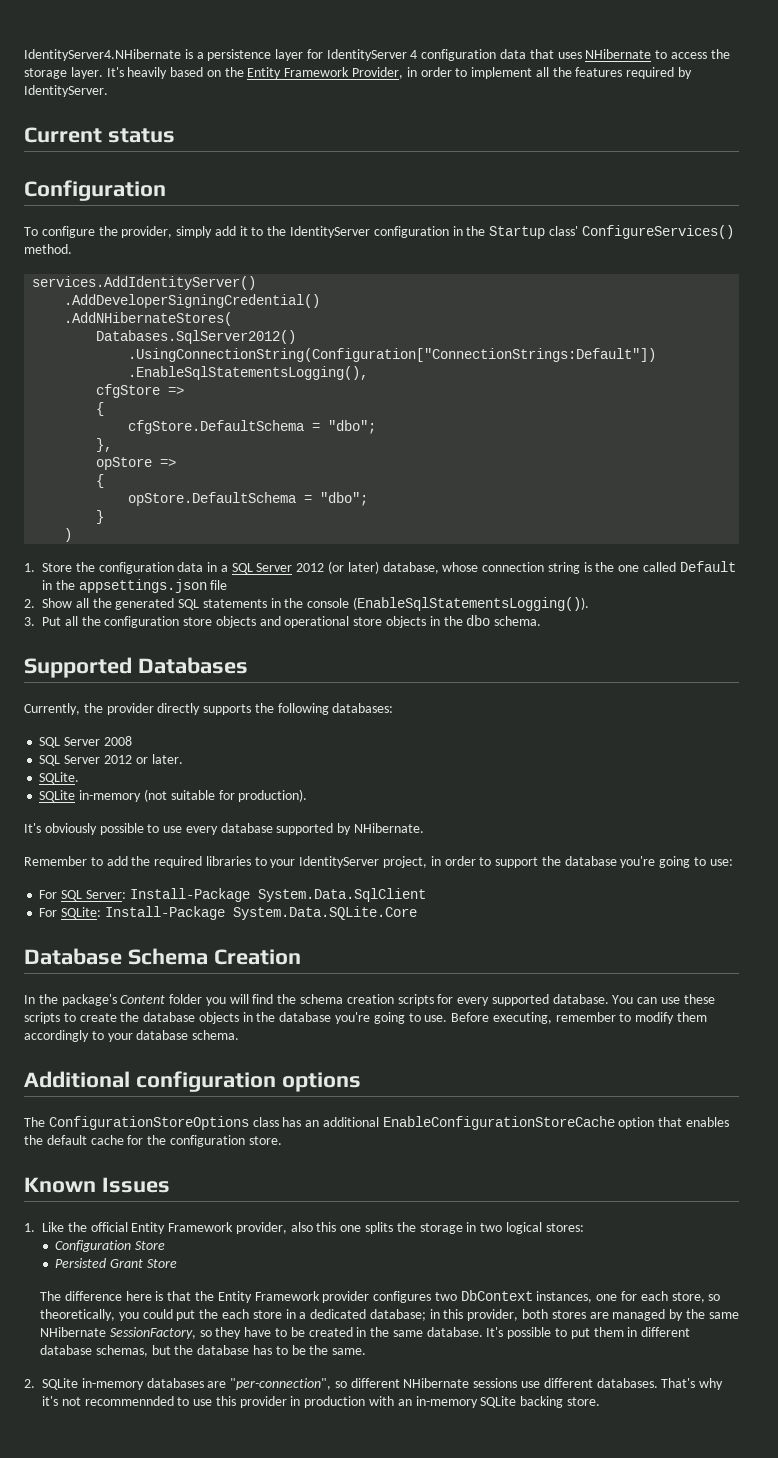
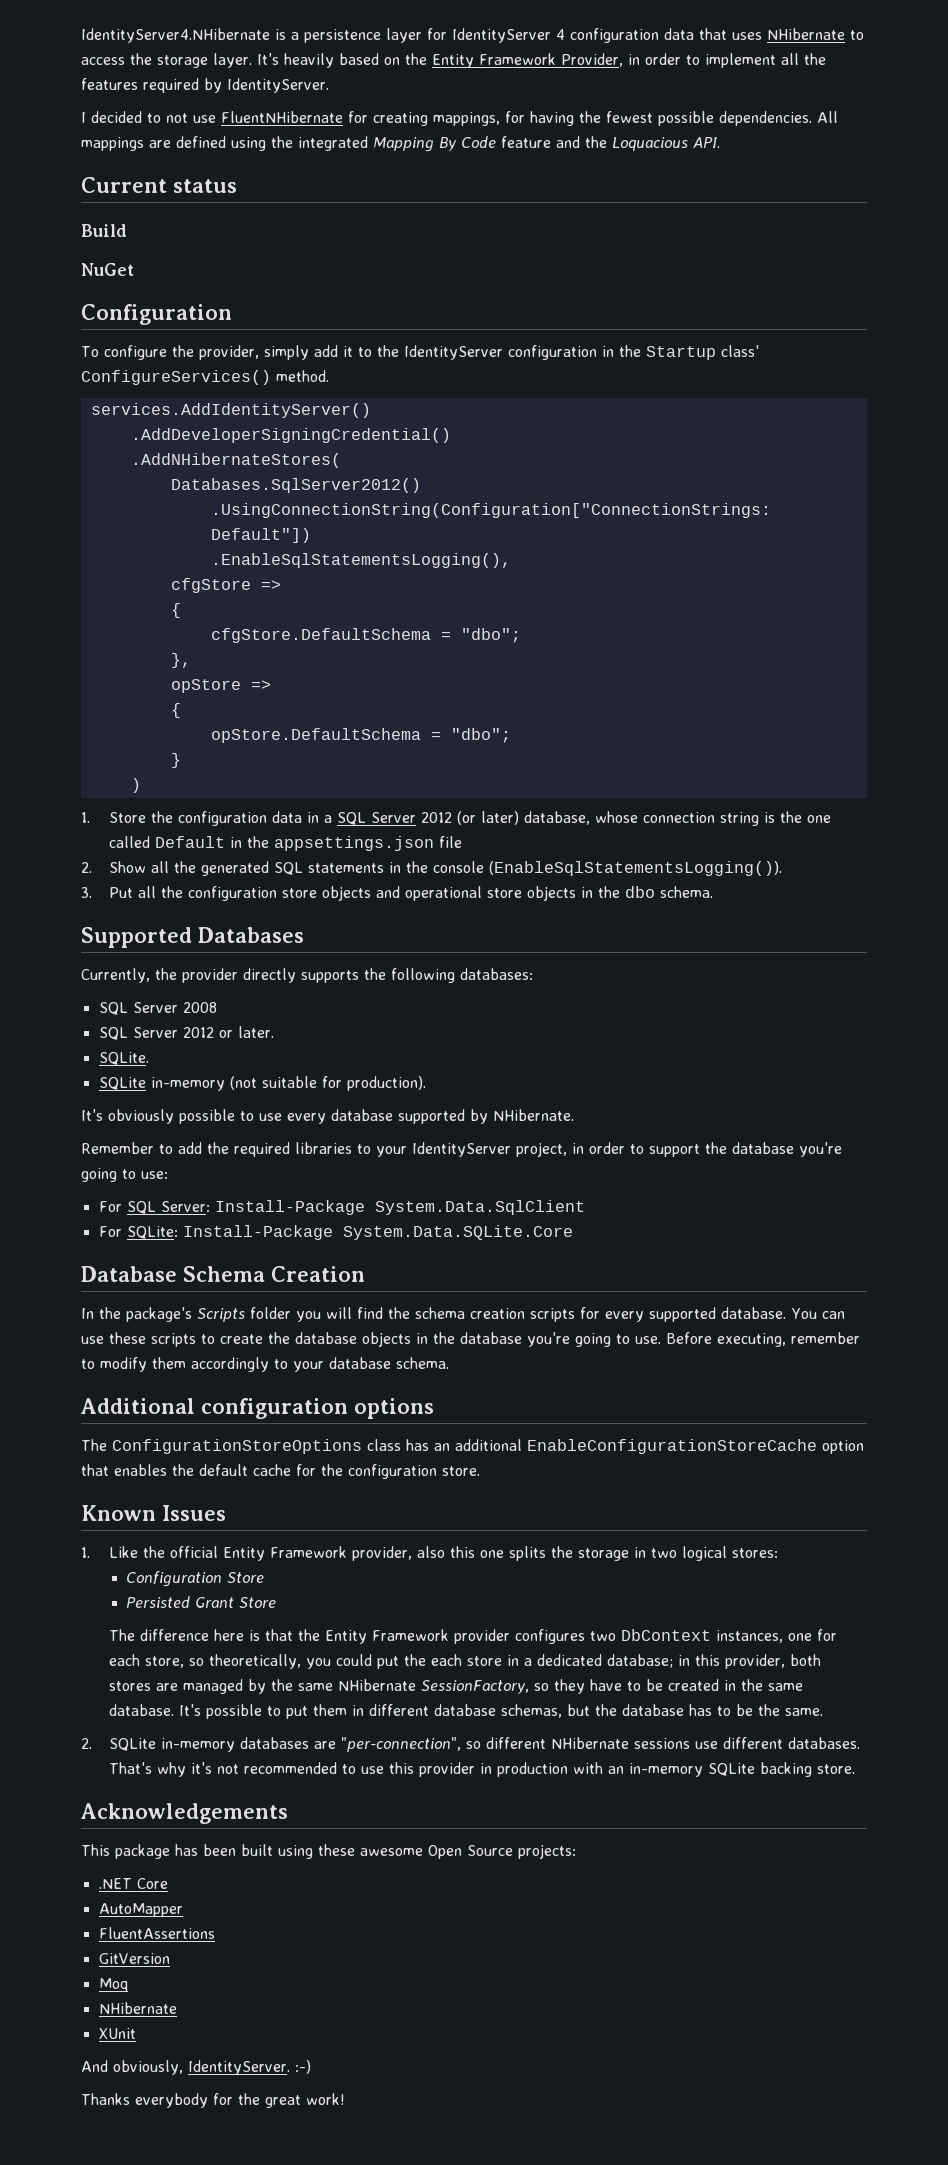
+ I decided to not use FluentNHibernate for creating mappings, for having the fewest possible dependencies. All mappings are defined using the integrated Mapping By Code feature and the Loquacious API.
+ Build
+ NuGet
- In the package's Content folder you will find the schema creation scripts for every supported database.
+ In the package's Scripts folder you will find the schema creation scripts for every supported database.
- That's why it's not recommennded to use this provider in production with an in-memory SQLite backing store.
+ That's why it's not recommended to use this provider in production with an in-memory SQLite backing store.
+ Acknowledgements
+ This package has been built using these awesome Open Source projects:
+ .NET Core
+ AutoMapper
+ FluentAssertions
+ GitVersion
+ Moq
+ NHibernate
+ XUnit
+ And obviously, IdentityServer. :-)
+ Thanks everybody for the great work!

